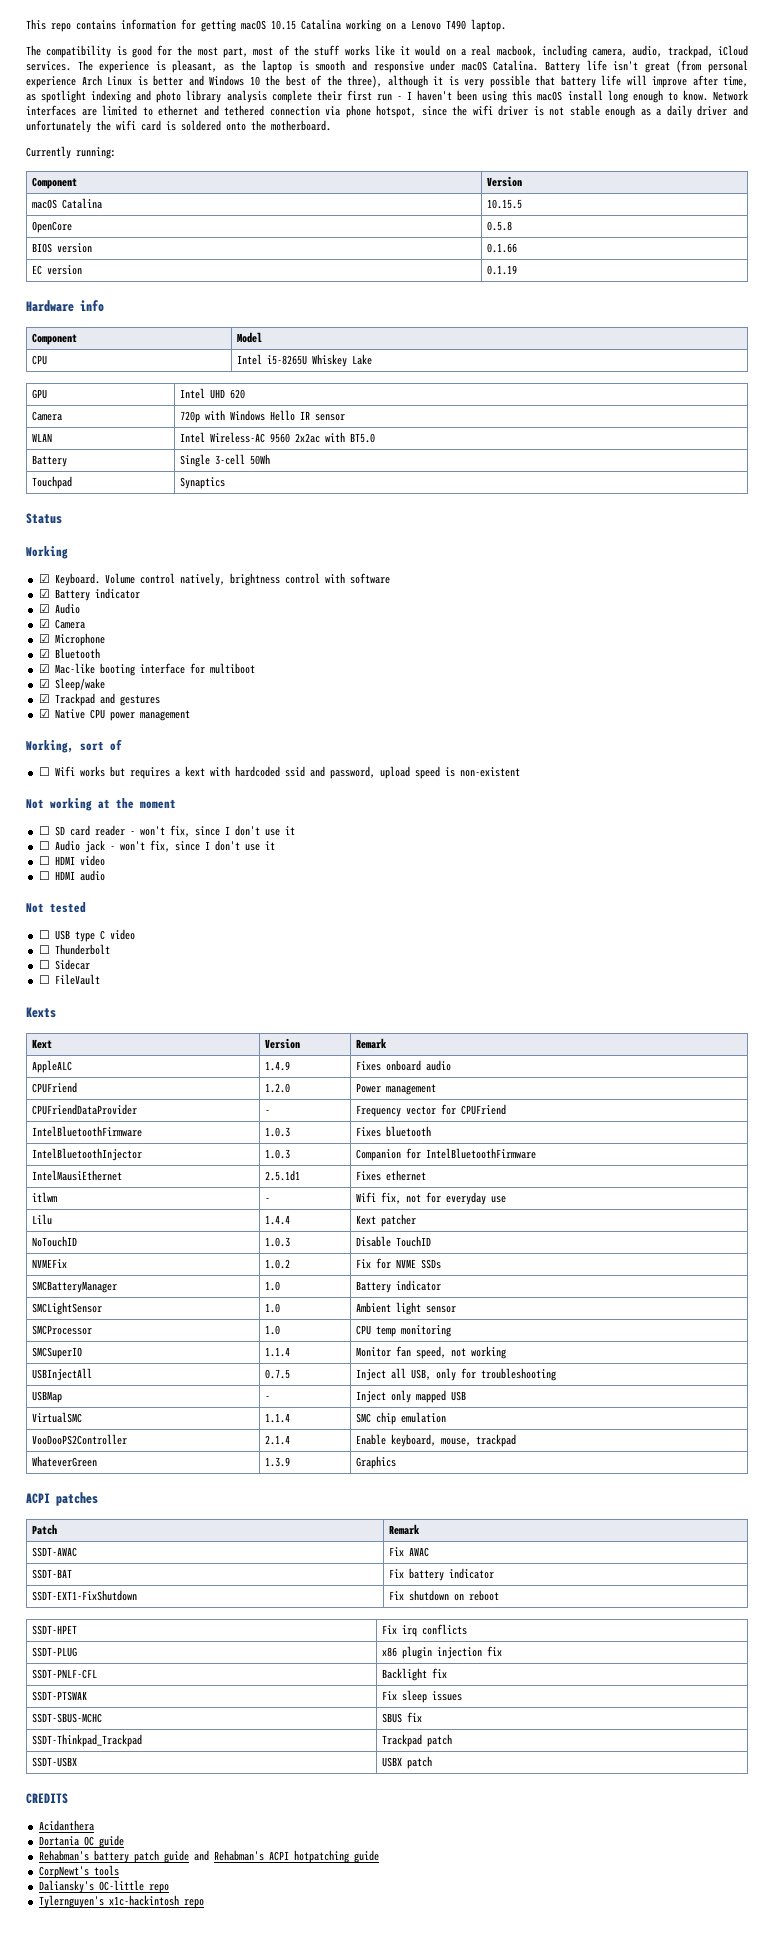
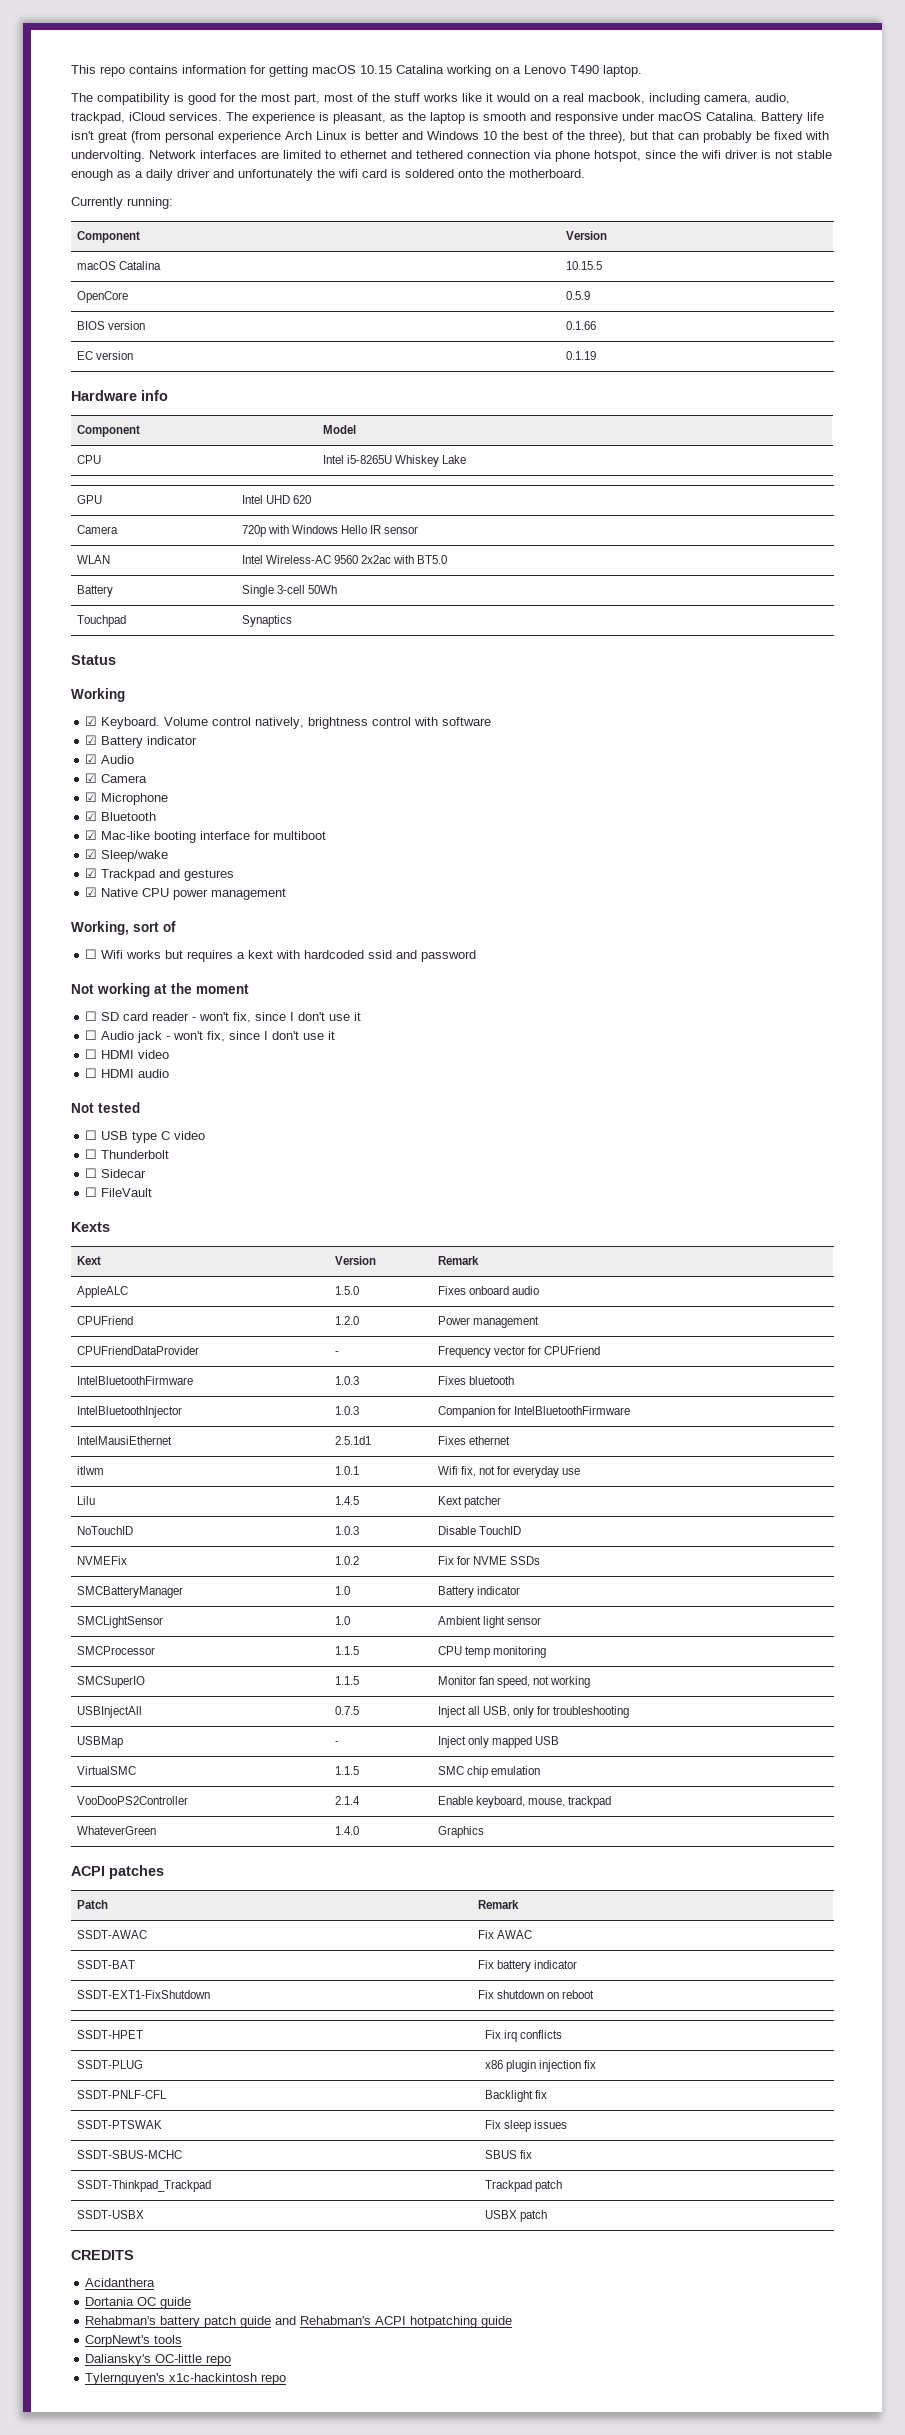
- Battery life isn't great (from personal experience Arch Linux is better and Windows 10 the best of the three), although it is very possible that battery life will improve after time, as spotlight indexing and photo library analysis complete their first run - I haven't been using this macOS install long enough to know.
+ Battery life isn't great (from personal experience Arch Linux is better and Windows 10 the best of the three), but that can probably be fixed with undervolting.
- OpenCore | 0.5.8
+ OpenCore | 0.5.9
- ☐ Wifi works but requires a kext with hardcoded ssid and password, upload speed is non-existent
+ ☐ Wifi works but requires a kext with hardcoded ssid and password
- AppleALC | 1.4.9 | Fixes onboard audio
+ AppleALC | 1.5.0 | Fixes onboard audio
- itlwm | - | Wifi fix, not for everyday use
+ itlwm | 1.0.1 | Wifi fix, not for everyday use
- Lilu | 1.4.4 | Kext patcher
+ Lilu | 1.4.5 | Kext patcher
- SMCProcessor | 1.0 | CPU temp monitoring
+ SMCProcessor | 1.1.5 | CPU temp monitoring
- SMCSuperIO | 1.1.4 | Monitor fan speed, not working
+ SMCSuperIO | 1.1.5 | Monitor fan speed, not working
- VirtualSMC | 1.1.4 | SMC chip emulation
+ VirtualSMC | 1.1.5 | SMC chip emulation
- WhateverGreen | 1.3.9 | Graphics
+ WhateverGreen | 1.4.0 | Graphics

